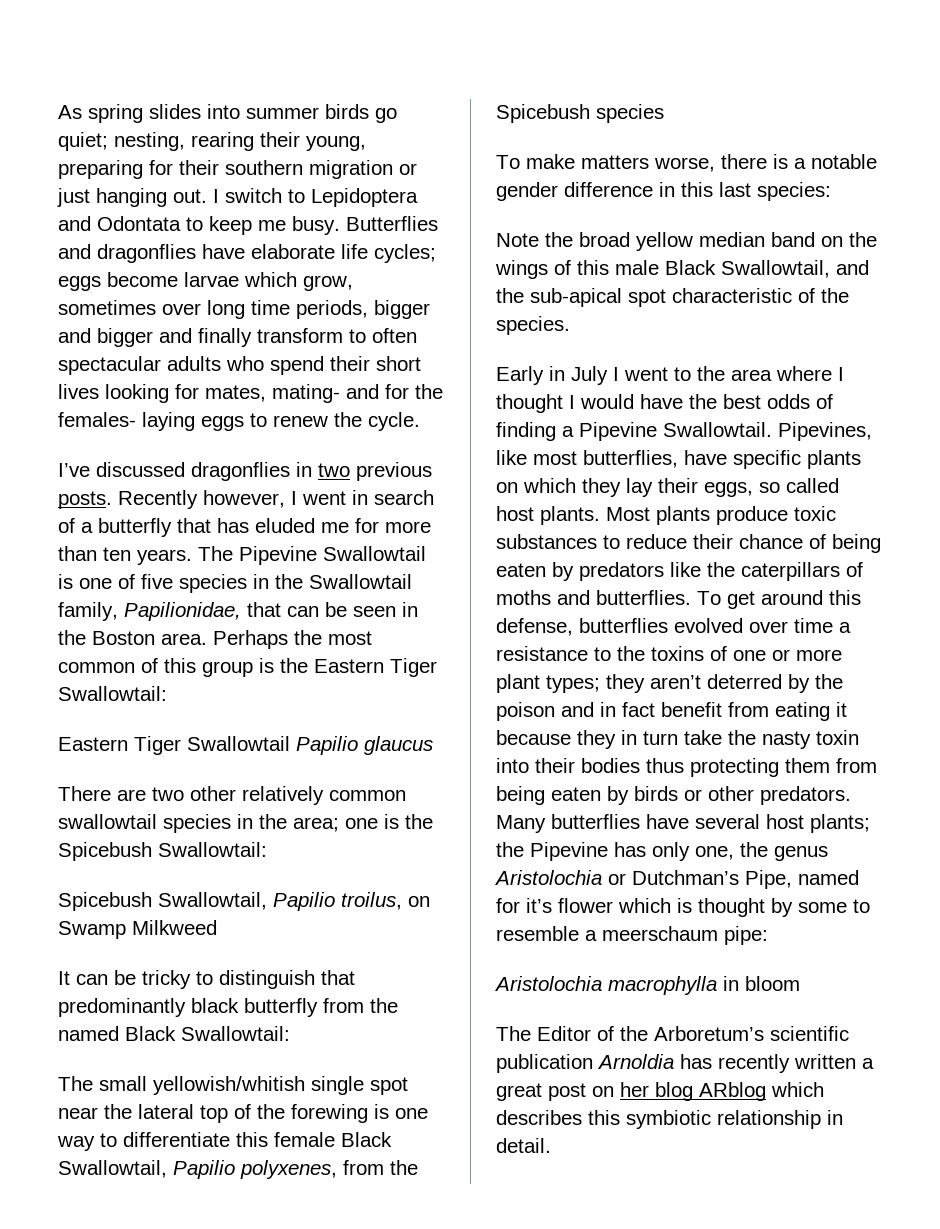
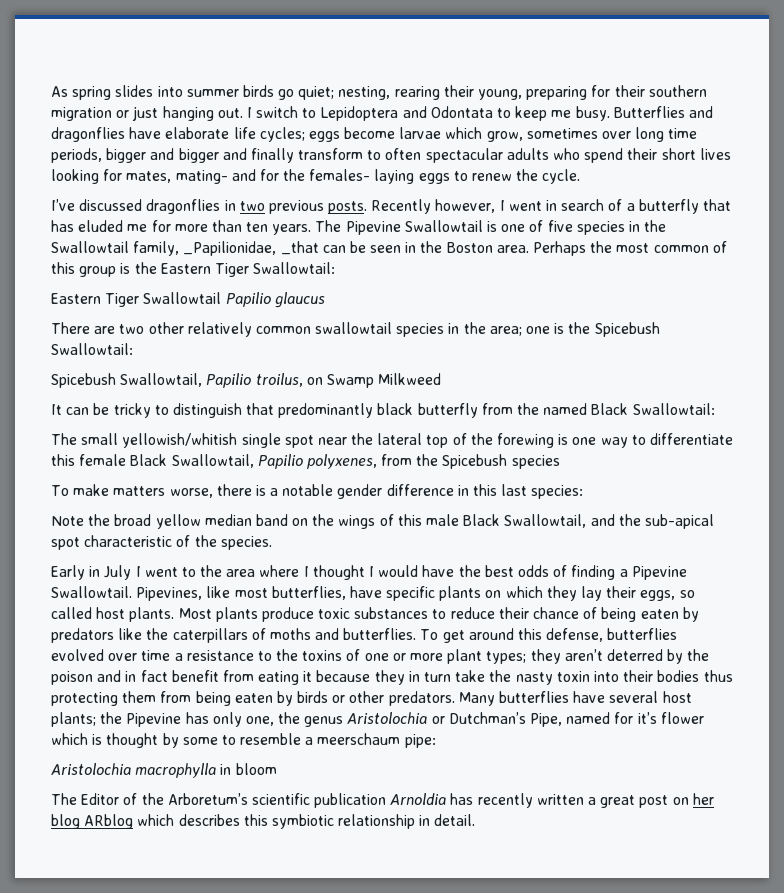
- The Pipevine Swallowtail is one of five species in the Swallowtail family, Papilionidae, that can be seen in the Boston area.
+ The Pipevine Swallowtail is one of five species in the Swallowtail family, _Papilionidae, _that can be seen in the Boston area.

